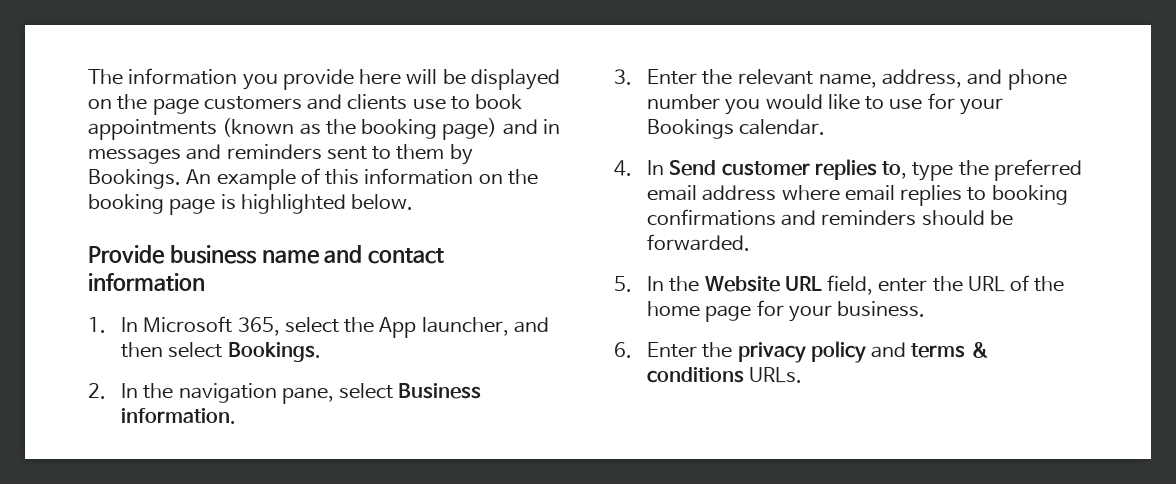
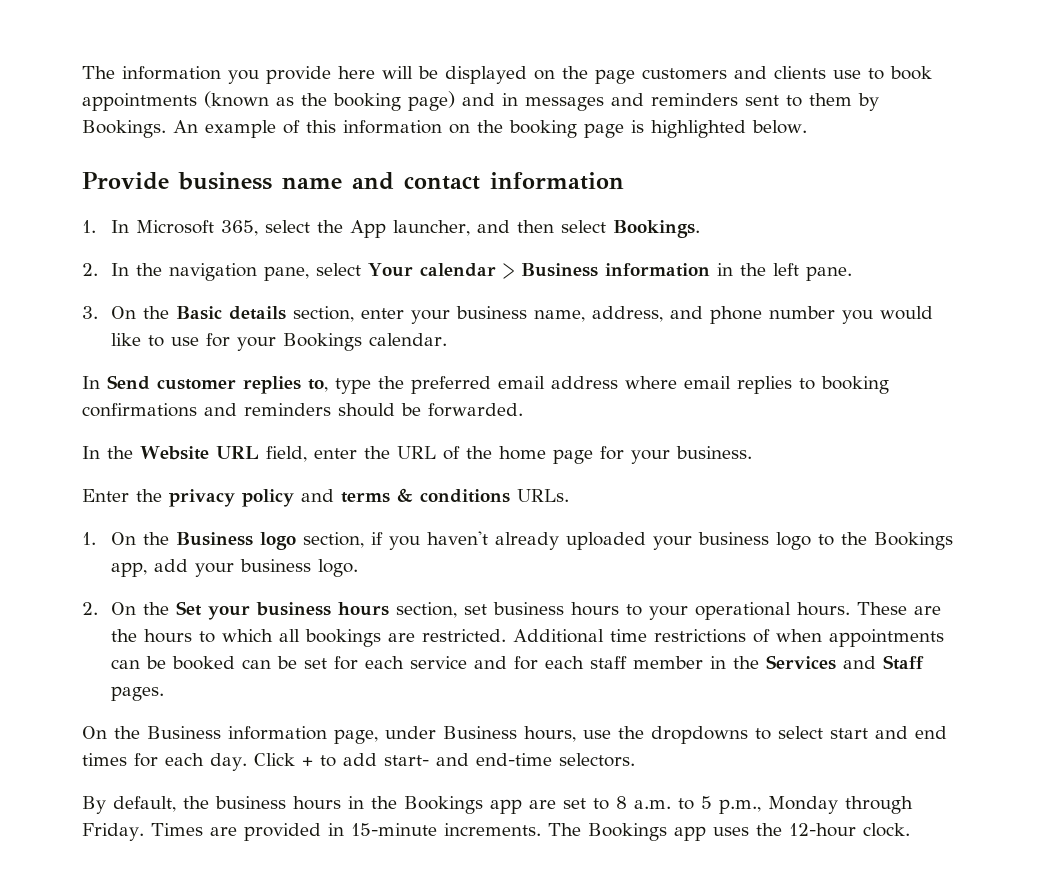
- 2. In the navigation pane, select Business information.
- 3. Enter the relevant name, address, and phone number you would like to use for your Bookings calendar.
+ 2. In the navigation pane, select Your calendar > Business information in the left pane.
+ 3. On the Basic details section, enter your business name, address, and phone number you would like to use for your Bookings calendar.
- 4. In Send customer replies to, type the preferred email address where email replies to booking confirmations and reminders should be forwarded.
+ In Send customer replies to, type the preferred email address where email replies to booking confirmations and reminders should be forwarded.
- 5. In the Website URL field, enter the URL of the home page for your business.
+ In the Website URL field, enter the URL of the home page for your business.
- 6. Enter the privacy policy and terms & conditions URLs.
+ Enter the privacy policy and terms & conditions URLs.
+ 1. On the Business logo section, if you haven't already uploaded your business logo to the Bookings app, add your business logo.
+ 2. On the Set your business hours section, set business hours to your operational hours. These are the hours to which all bookings are restricted. Additional time restrictions of when appointments can be booked can be set for each service and for each staff member in the Services and Staff pages.
+ On the Business information page, under Business hours, use the dropdowns to select start and end times for each day. Click + to add start- and end-time selectors.
+ By default, the business hours in the Bookings app are set to 8 a.m. to 5 p.m., Monday through Friday. Times are provided in 15-minute increments. The Bookings app uses the 12-hour clock.

